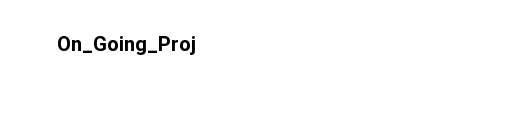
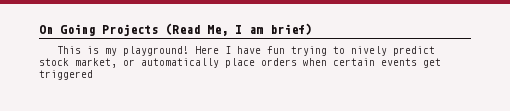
- On_Going_Proj
+ On Going Projects (Read Me, I am brief)
+ This is my playground! Here I have fun trying to nively predict stock market, or automatically place orders when certain events get triggered

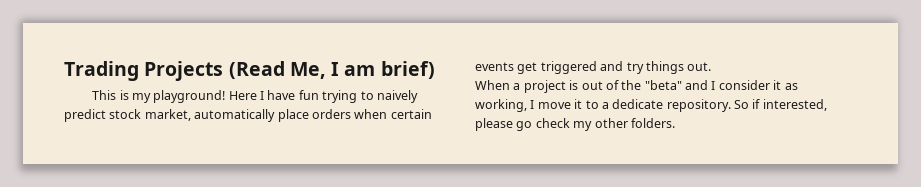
- On Going Projects (Read Me, I am brief)
+ Trading Projects (Read Me, I am brief)
- Here I have fun trying to nively predict stock market, or automatically place orders when certain events get triggered
+ Here I have fun trying to naively predict stock market, automatically place orders when certain events get triggered and try things out.
+ When a project is out of the "beta" and I consider it as working, I move it to a dedicate repository. So if interested, please go check my other folders.

